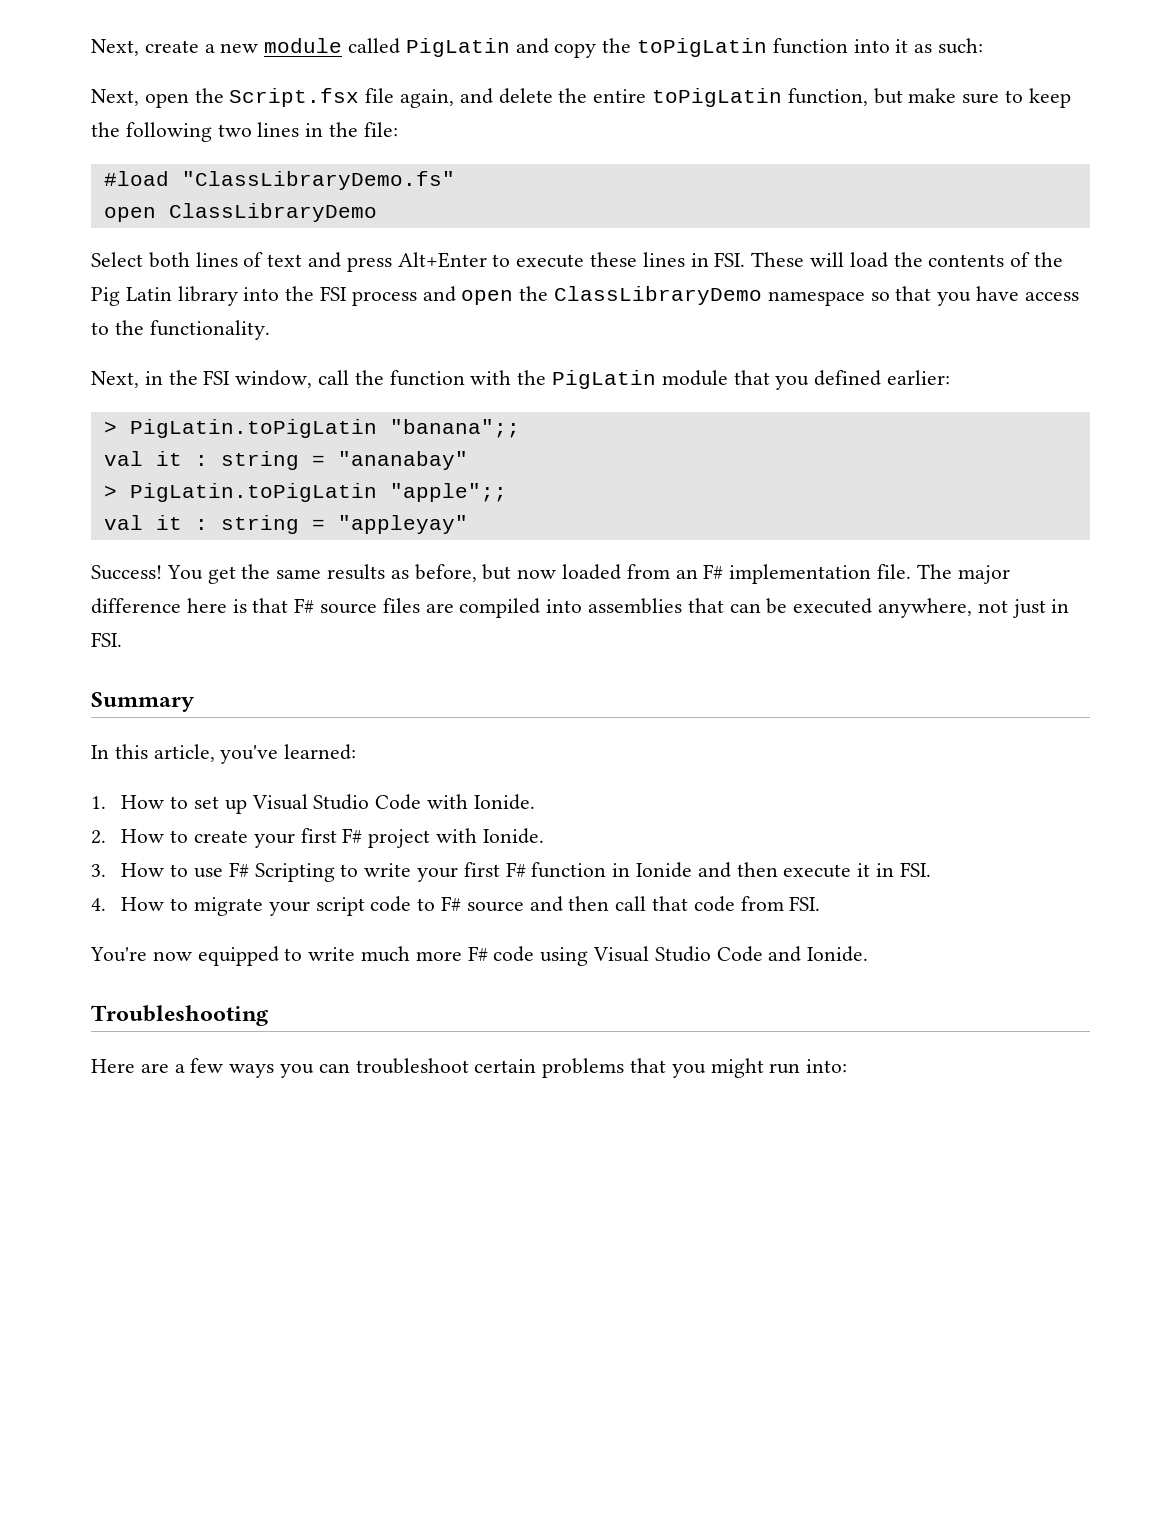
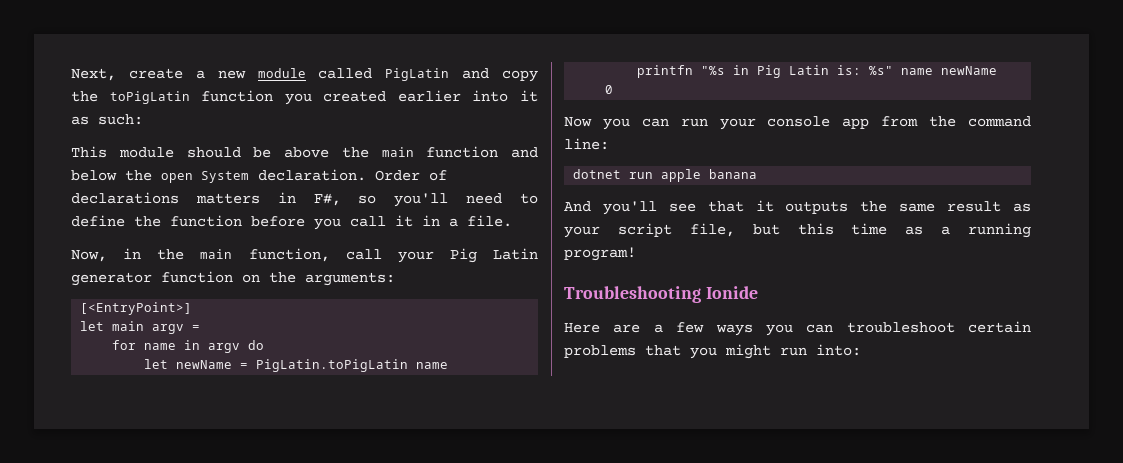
- Next, create a new module called PigLatin and copy the toPigLatin function into it as such:
+ Next, create a new module called PigLatin and copy the toPigLatin function you created earlier into it as such:
- Next, open the Script.fsx file again, and delete the entire toPigLatin function, but make sure to keep the following two lines in the file:
- #load "ClassLibraryDemo.fs"
- open ClassLibraryDemo
- Select both lines of text and press Alt+Enter to execute these lines in FSI. These will load the contents of the Pig Latin library into the FSI process and open the ClassLibraryDemo namespace so that you have access to the functionality.
- Next, in the FSI window, call the function with the PigLatin module that you defined earlier:
- > PigLatin.toPigLatin "banana";;
- val it : string = "ananabay"
- > PigLatin.toPigLatin "apple";;
- val it : string = "appleyay"
- Success! You get the same results as before, but now loaded from an F# implementation file. The major difference here is that F# source files are compiled into assemblies that can be executed anywhere, not just in FSI.
- Summary
- In this article, you've learned:
- 1. How to set up Visual Studio Code with Ionide.
- 2. How to create your first F# project with Ionide.
- 3. How to use F# Scripting to write your first F# function in Ionide and then execute it in FSI.
- 4. How to migrate your script code to F# source and then call that code from FSI.
- You're now equipped to write much more F# code using Visual Studio Code and Ionide.
+ This module should be above the main function and below the open System declaration. Order of declarations matters in F#, so you'll need to define the function before you call it in a file.
+ Now, in the main function, call your Pig Latin generator function on the arguments:
+ [<EntryPoint>]
+ let main argv =
+ for name in argv do
+ let newName = PigLatin.toPigLatin name
+ printfn "%s in Pig Latin is: %s" name newName
+ 0
+ Now you can run your console app from the command line:
+ dotnet run apple banana
+ And you'll see that it outputs the same result as your script file, but this time as a running program!
- Troubleshooting
+ Troubleshooting Ionide

